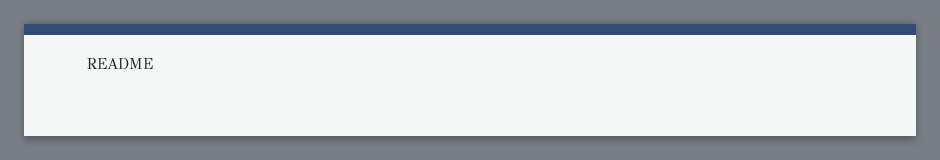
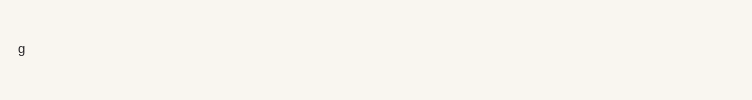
- README
+ g

